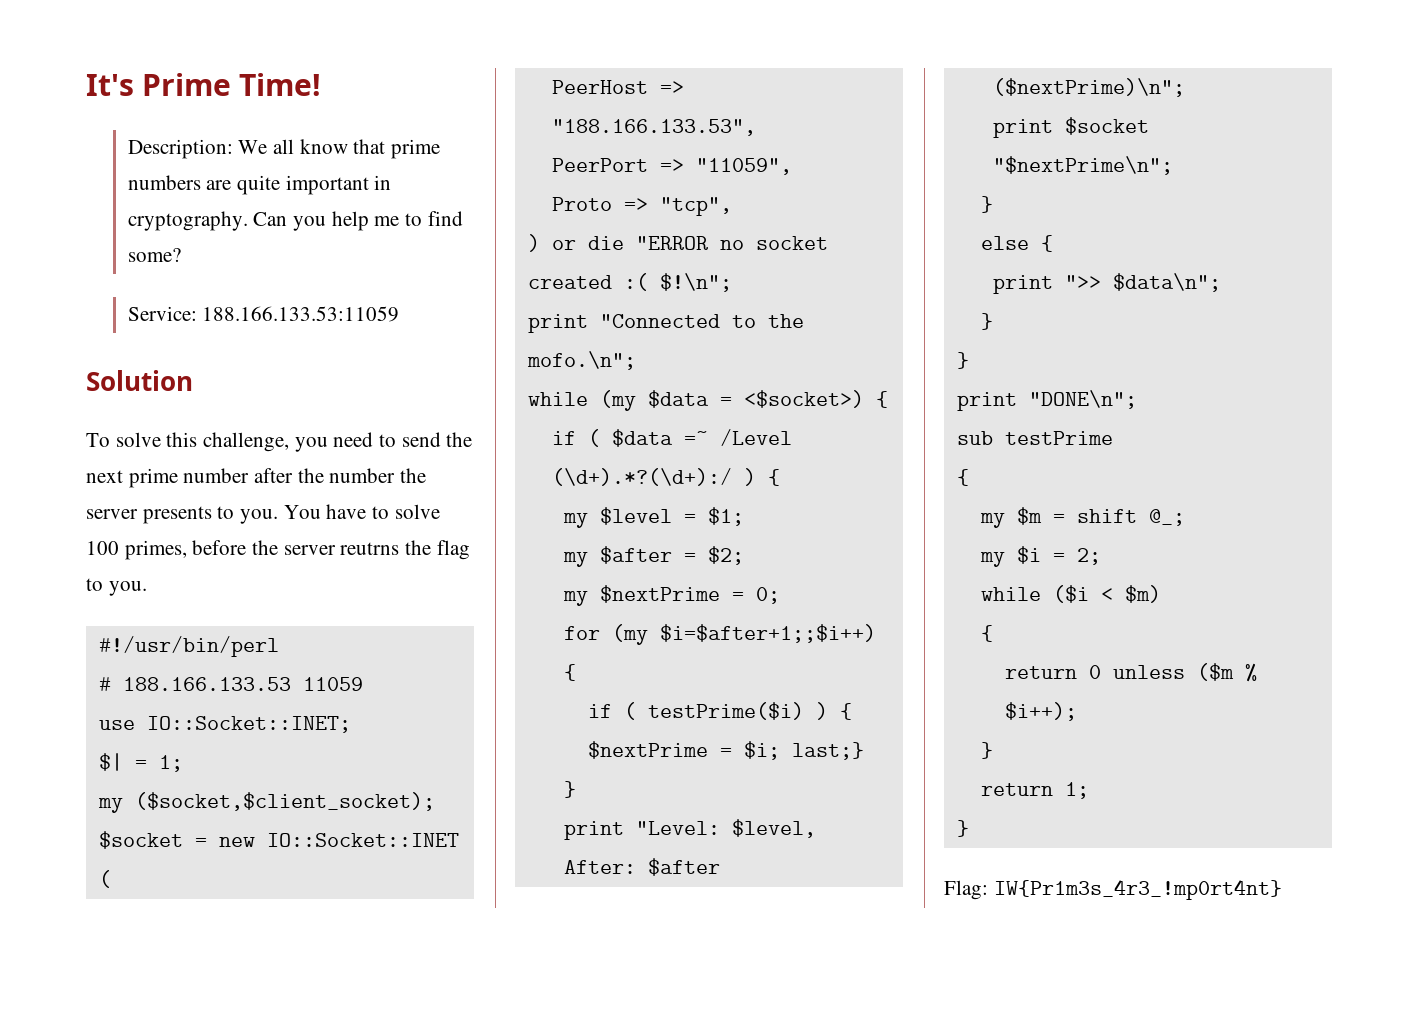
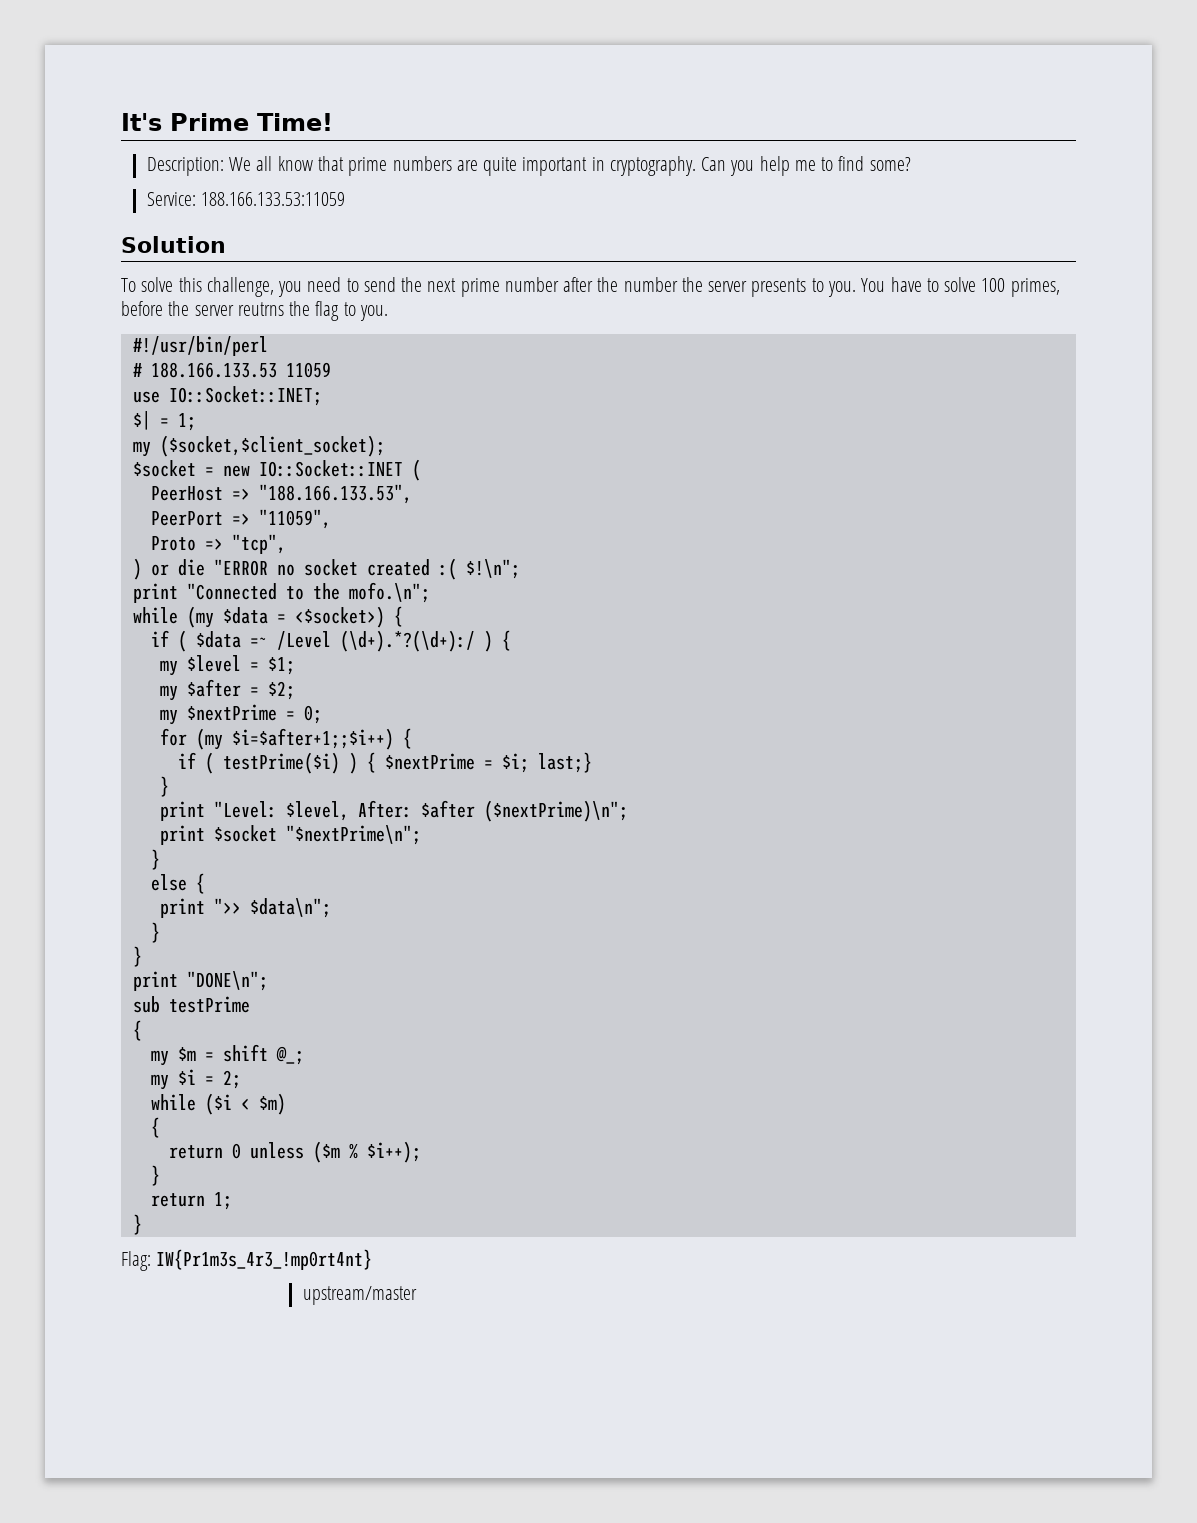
+ upstream/master

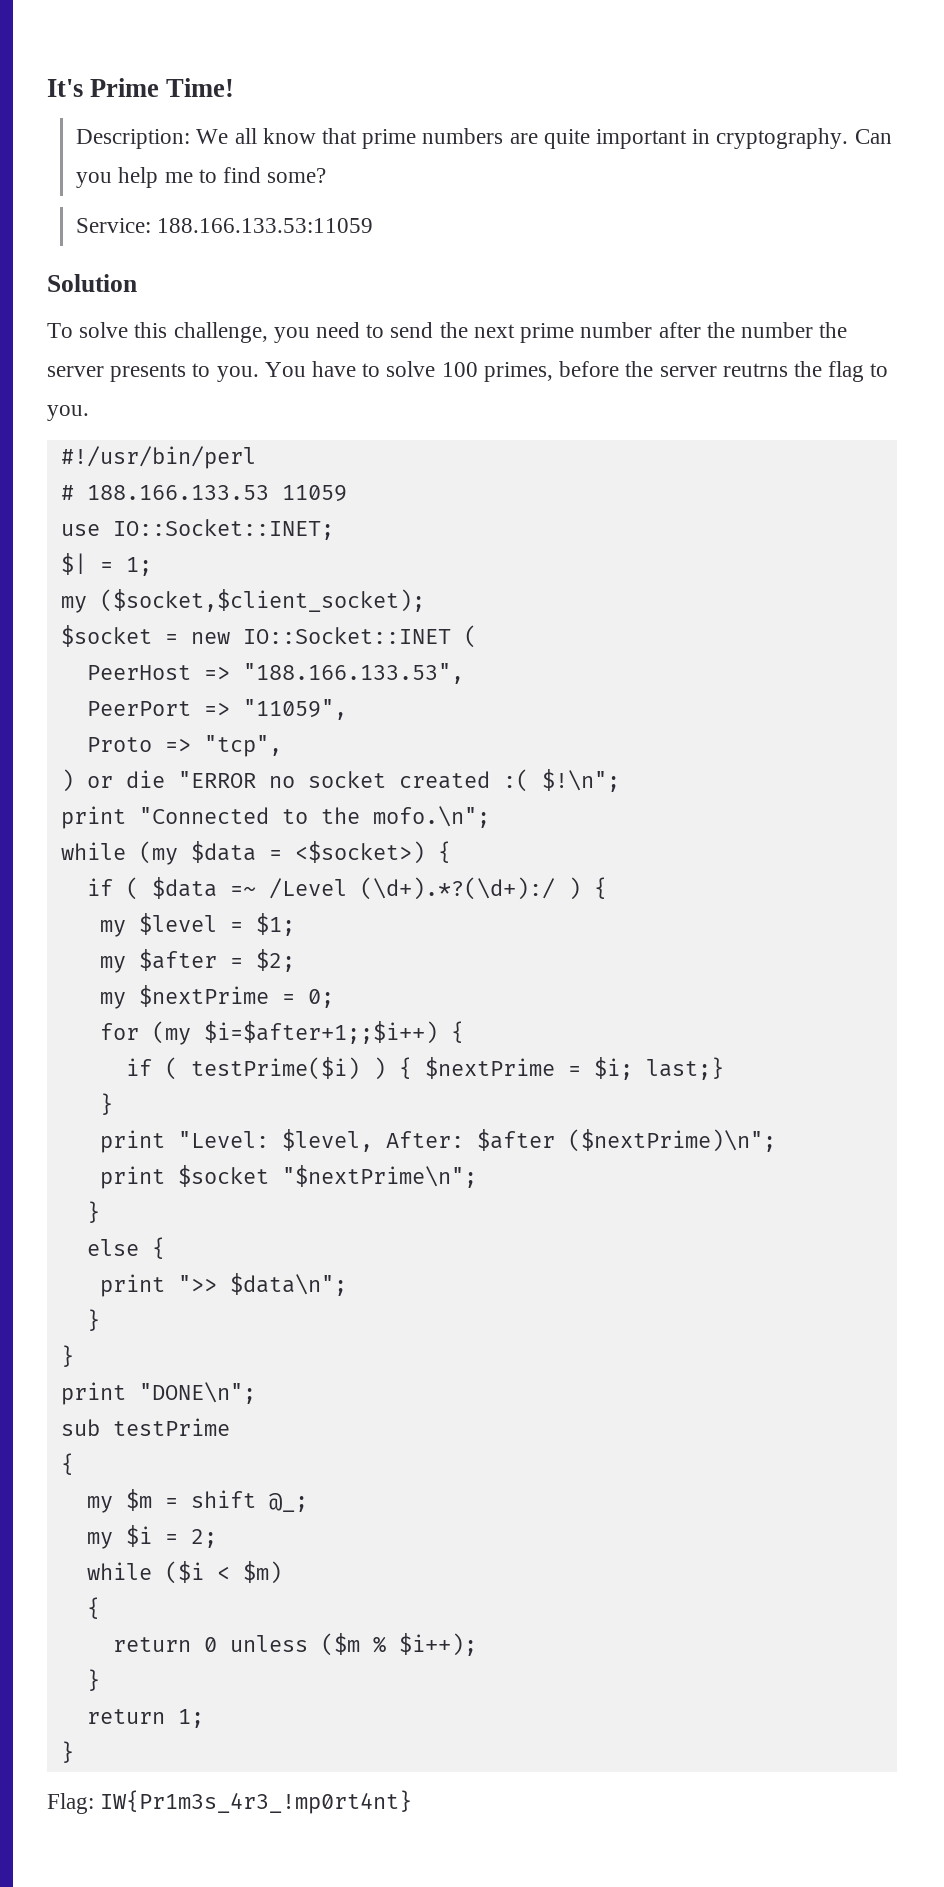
- upstream/master

